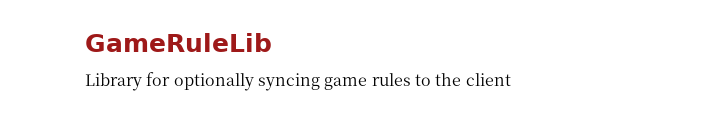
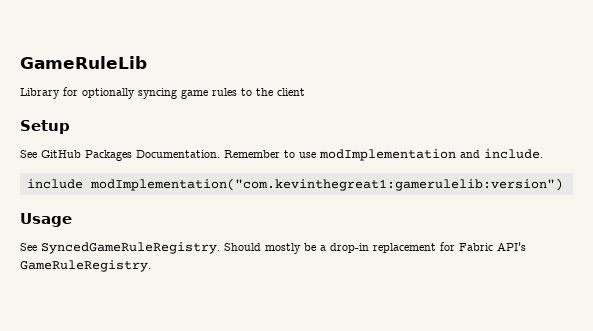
+ Setup
+ See GitHub Packages Documentation. Remember to use modImplementation and include.
+ include modImplementation("com.kevinthegreat1:gamerulelib:version")
+ Usage
+ See SyncedGameRuleRegistry. Should mostly be a drop-in replacement for Fabric API's GameRuleRegistry.

